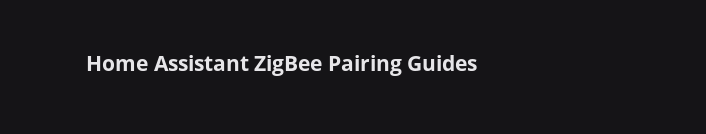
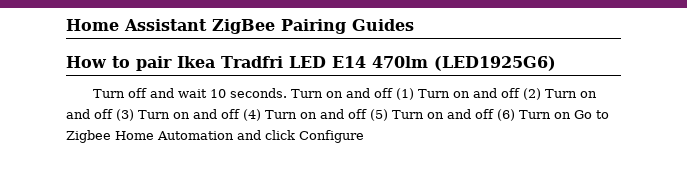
+ How to pair Ikea Tradfri LED E14 470lm (LED1925G6)
+ Turn off and wait 10 seconds. Turn on and off (1) Turn on and off (2) Turn on and off (3) Turn on and off (4) Turn on and off (5) Turn on and off (6) Turn on Go to Zigbee Home Automation and click Configure

